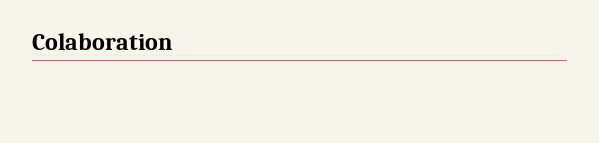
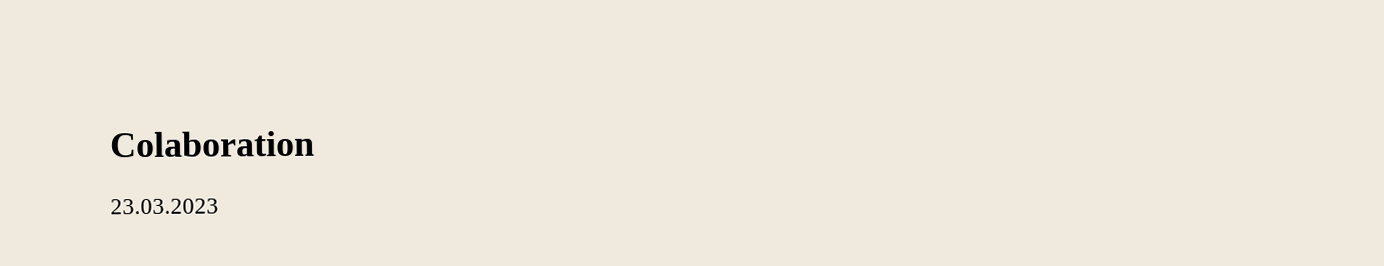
+ 23.03.2023

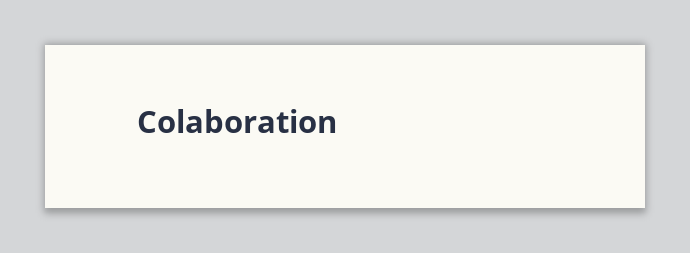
- 23.03.2023

